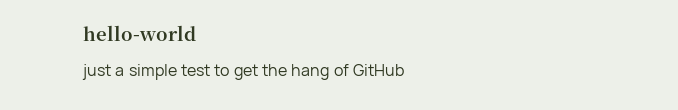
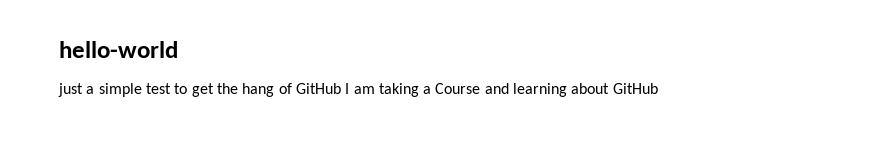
- just a simple test to get the hang of GitHub
+ just a simple test to get the hang of GitHub I am taking a Course and learning about GitHub

